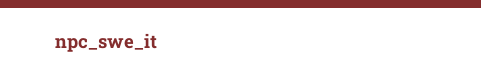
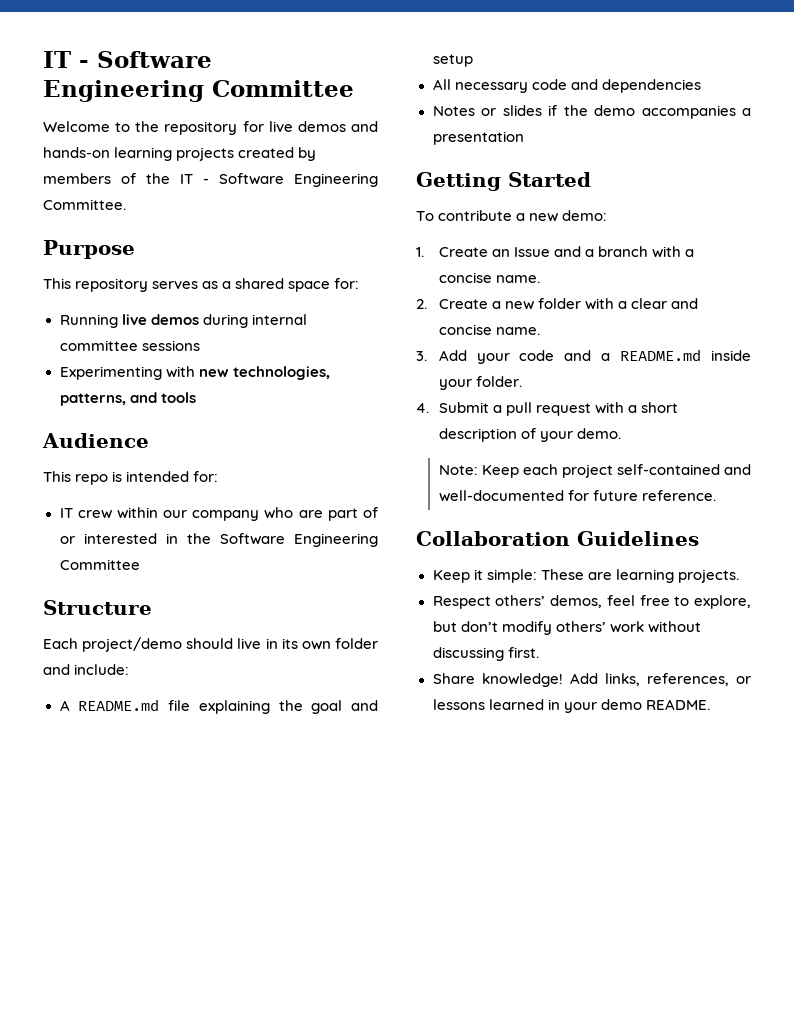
- npc_swe_it
+ IT - Software Engineering Committee
+ Welcome to the repository for live demos and hands-on learning projects created by members of the IT - Software Engineering Committee.
+ Purpose
+ This repository serves as a shared space for:
+ Running live demos during internal committee sessions
+ Experimenting with new technologies, patterns, and tools
+ Audience
+ This repo is intended for:
+ IT crew within our company who are part of or interested in the Software Engineering Committee
+ Structure
+ Each project/demo should live in its own folder and include:
+ A README.md file explaining the goal and setup
+ All necessary code and dependencies
+ Notes or slides if the demo accompanies a presentation
+ Getting Started
+ To contribute a new demo:
+ 1. Create an Issue and a branch with a concise name.
+ 2. Create a new folder with a clear and concise name.
+ 3. Add your code and a README.md inside your folder.
+ 4. Submit a pull request with a short description of your demo.
+ Note: Keep each project self-contained and well-documented for future reference.
+ Collaboration Guidelines
+ Keep it simple: These are learning projects.
+ Respect others’ demos, feel free to explore, but don’t modify others’ work without discussing first.
+ Share knowledge! Add links, references, or lessons learned in your demo README.

